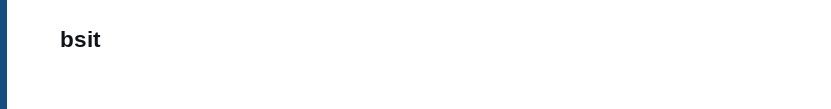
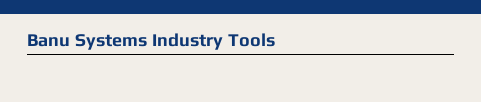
- bsit
+ Banu Systems Industry Tools

